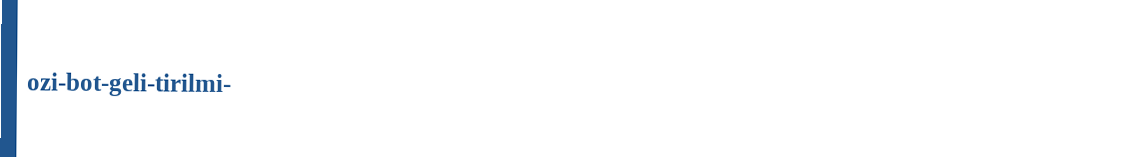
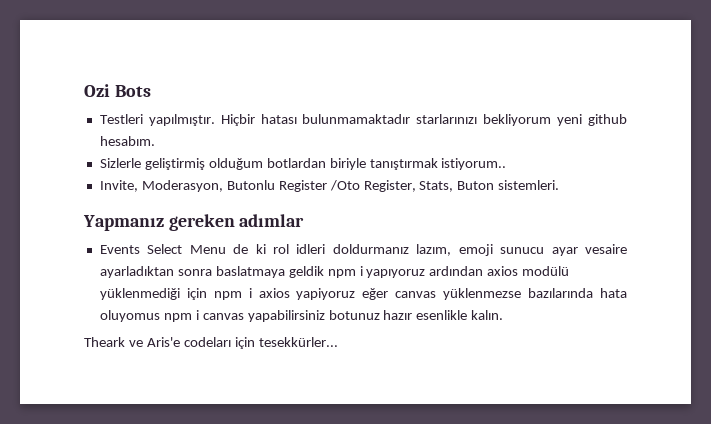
- ozi-bot-geli-tirilmi-
+ Ozi Bots
+ Testleri yapılmıştır. Hiçbir hatası bulunmamaktadır starlarınızı bekliyorum yeni github hesabım.
+ Sizlerle geliştirmiş olduğum botlardan biriyle tanıştırmak istiyorum..
+ Invite, Moderasyon, Butonlu Register /Oto Register, Stats, Buton sistemleri.
+ Yapmanız gereken adımlar
+ Events Select Menu de ki rol idleri doldurmanız lazım, emoji sunucu ayar vesaire ayarladıktan sonra baslatmaya geldik npm i yapıyoruz ardından axios modülü yüklenmediği için npm i axios yapiyoruz eğer canvas yüklenmezse bazılarında hata oluyomus npm i canvas yapabilirsiniz botunuz hazır esenlikle kalın.
+ Theark ve Aris'e codeları için tesekkürler...

